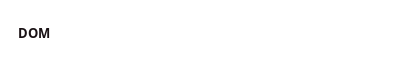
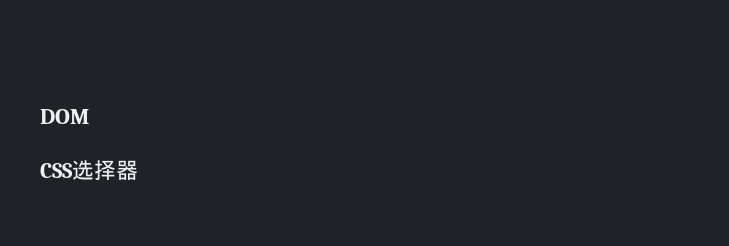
+ CSS选择器

